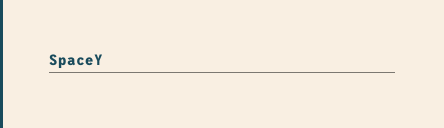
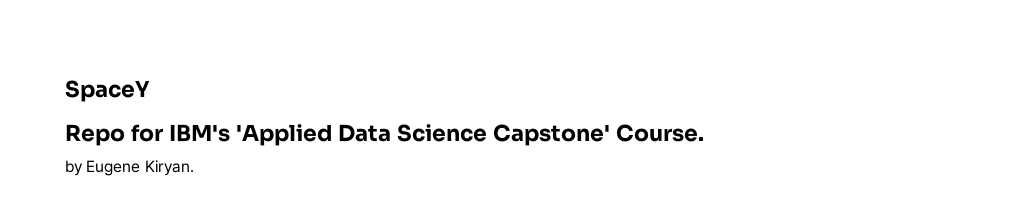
+ Repo for IBM's 'Applied Data Science Capstone' Course.
+ by Eugene Kiryan.

